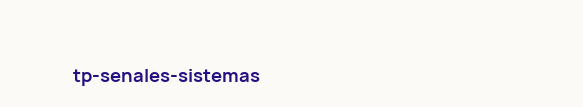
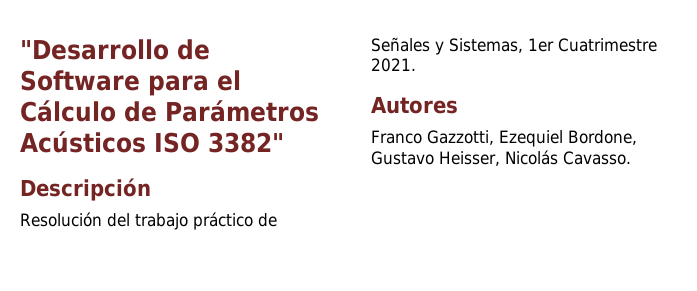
- tp-senales-sistemas
+ "Desarrollo de Software para el Cálculo de Parámetros Acústicos ISO 3382"
+ Descripción
+ Resolución del trabajo práctico de Señales y Sistemas, 1er Cuatrimestre 2021.
+ Autores
+ Franco Gazzotti, Ezequiel Bordone, Gustavo Heisser, Nicolás Cavasso.

